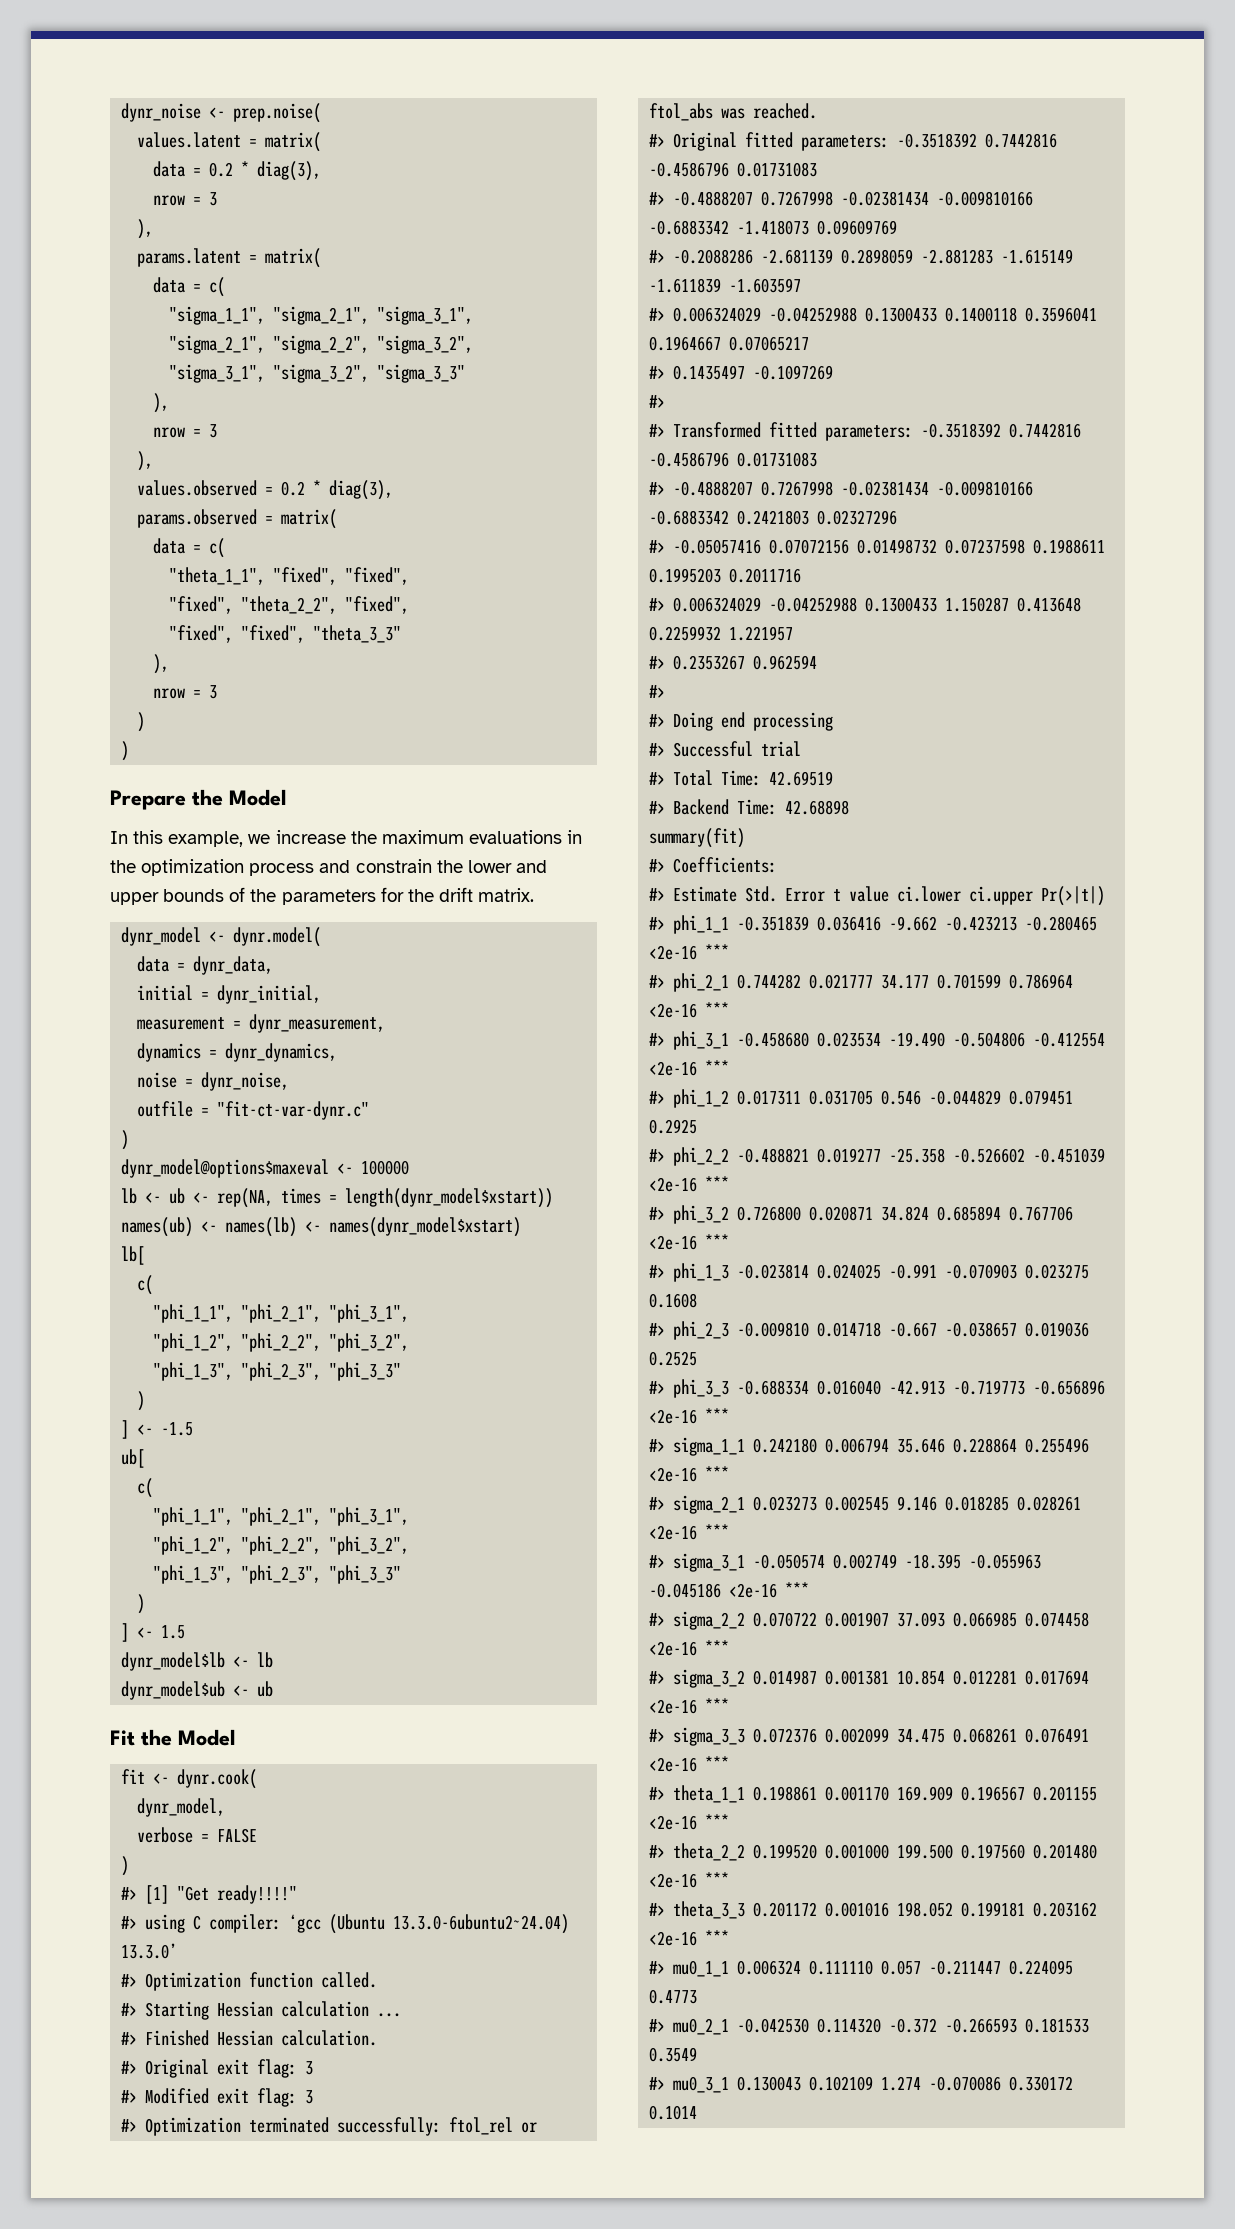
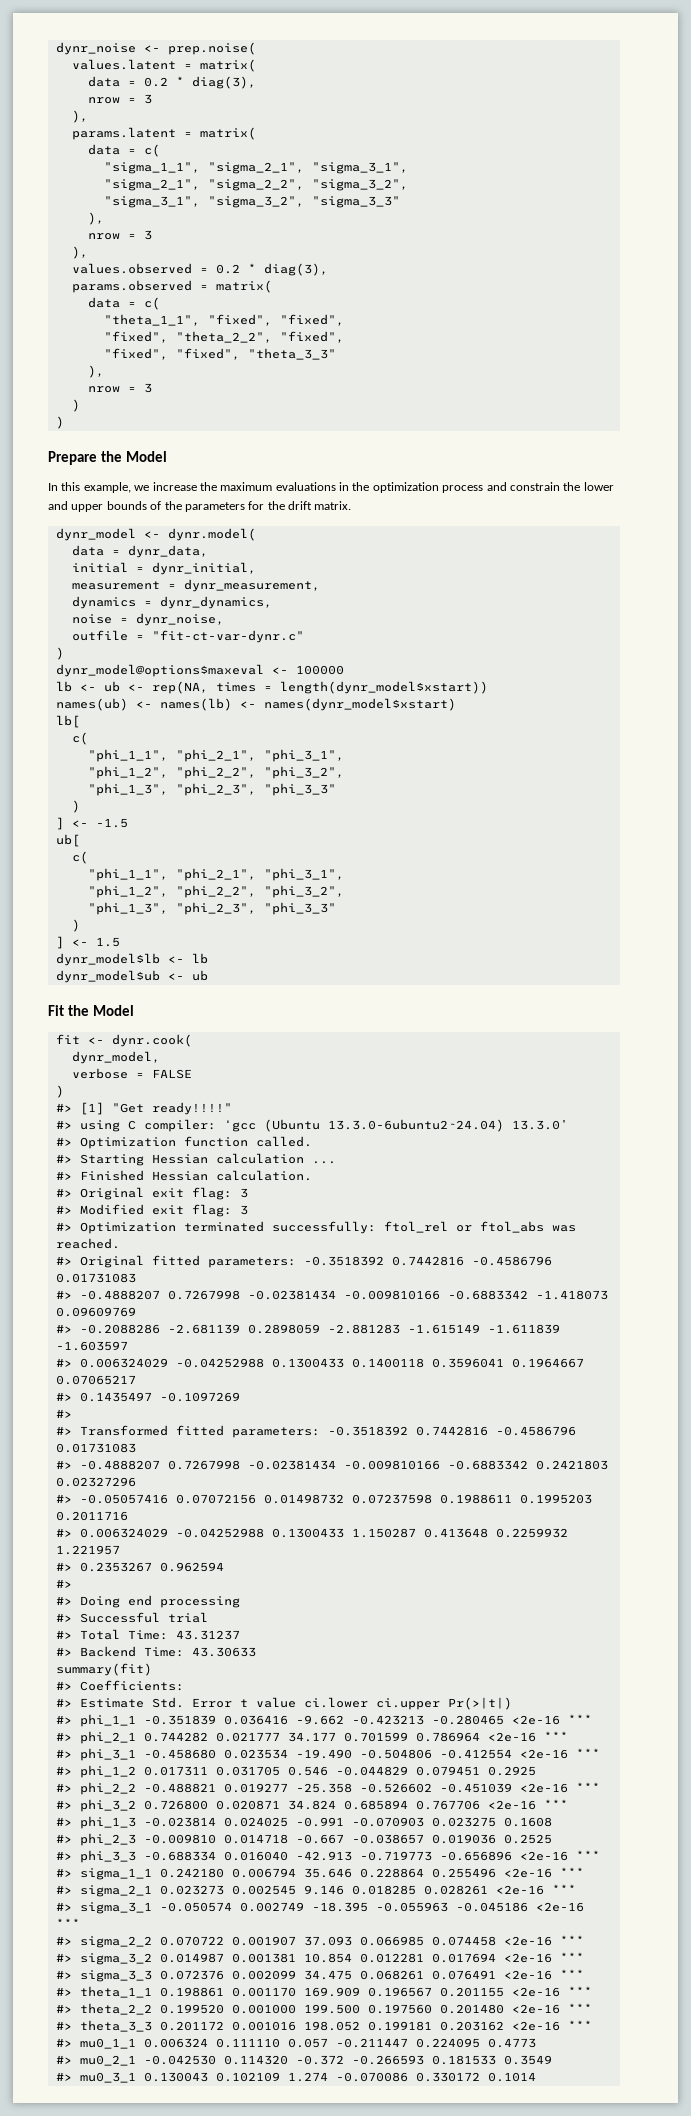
- #> Total Time: 42.69519
+ #> Total Time: 43.31237
- #> Backend Time: 42.68898
+ #> Backend Time: 43.30633

